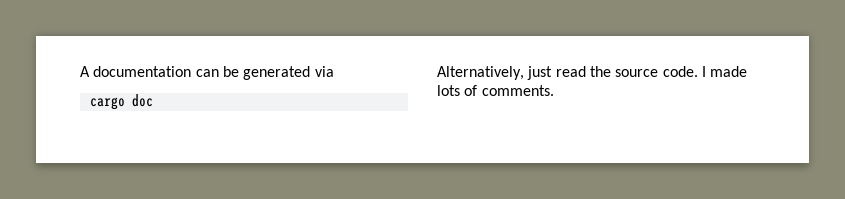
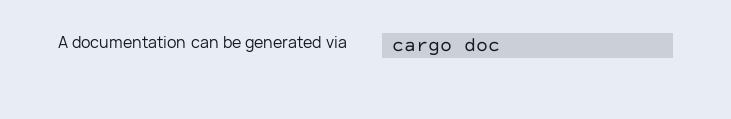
- Alternatively, just read the source code. I made lots of comments.

